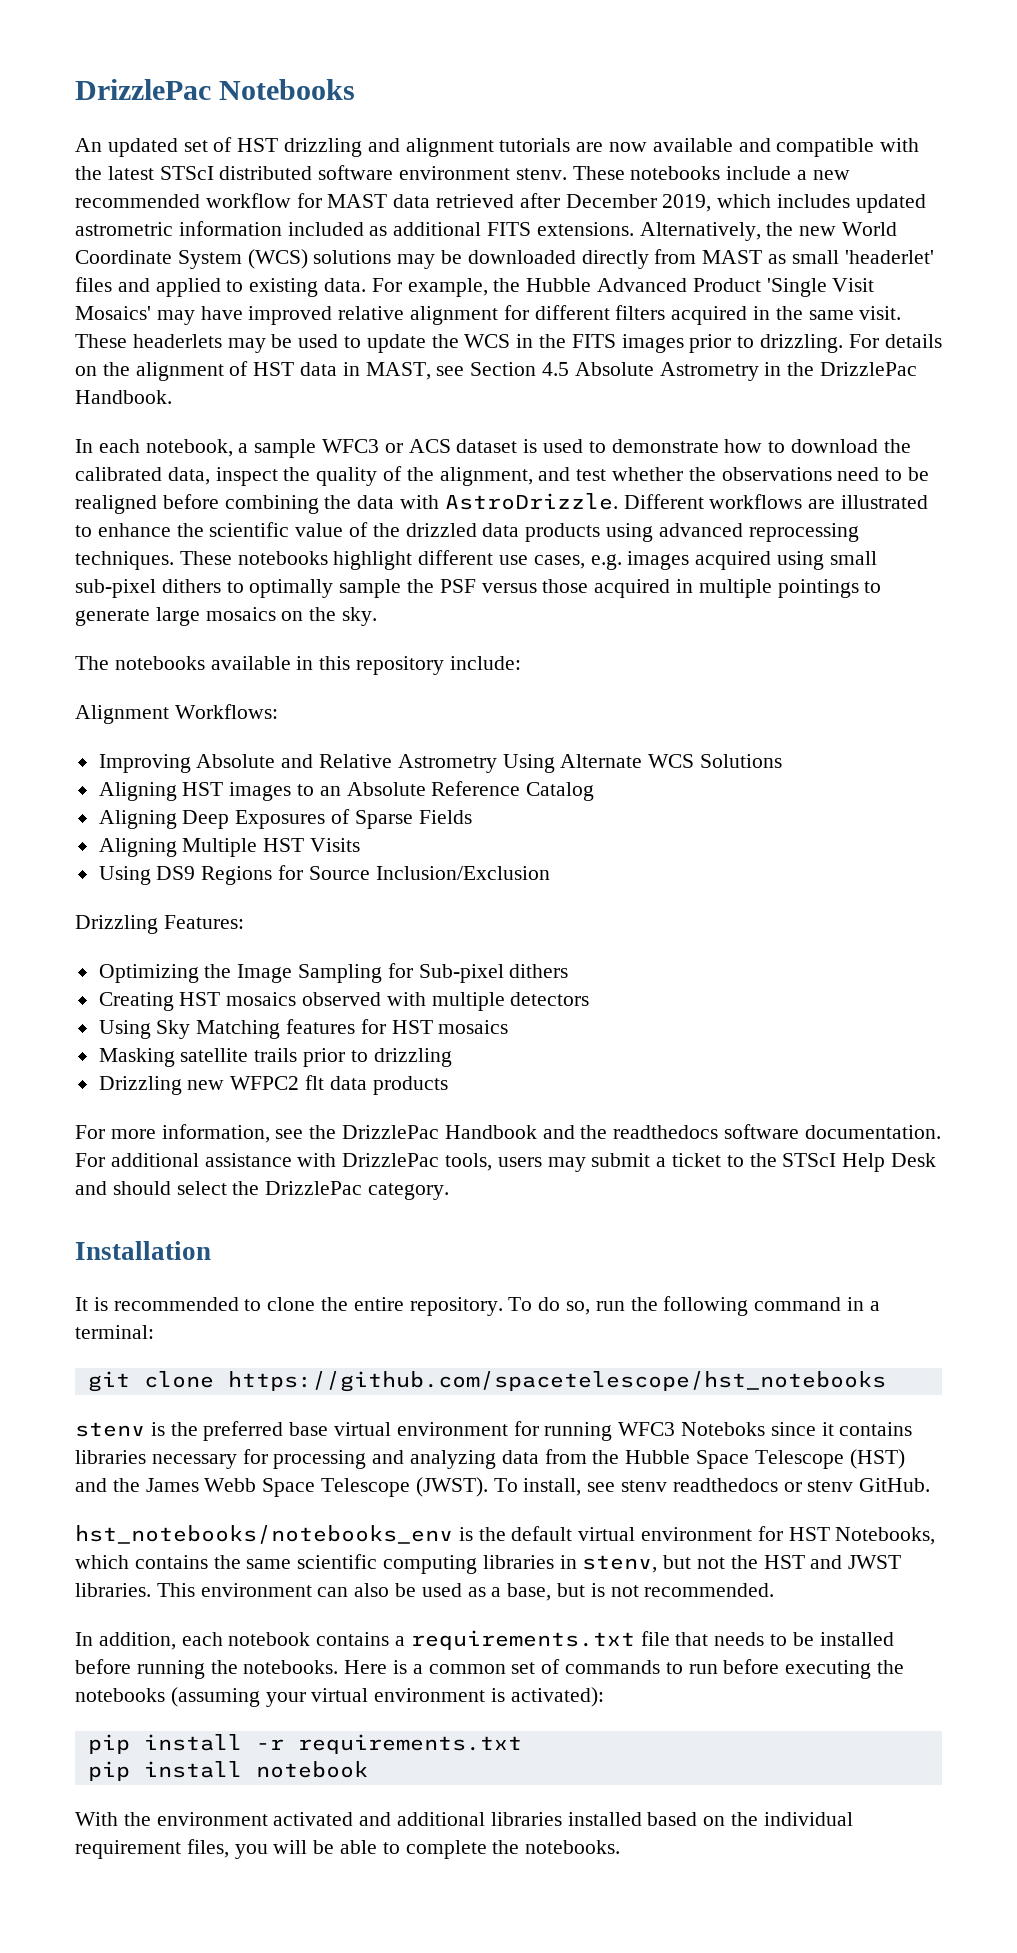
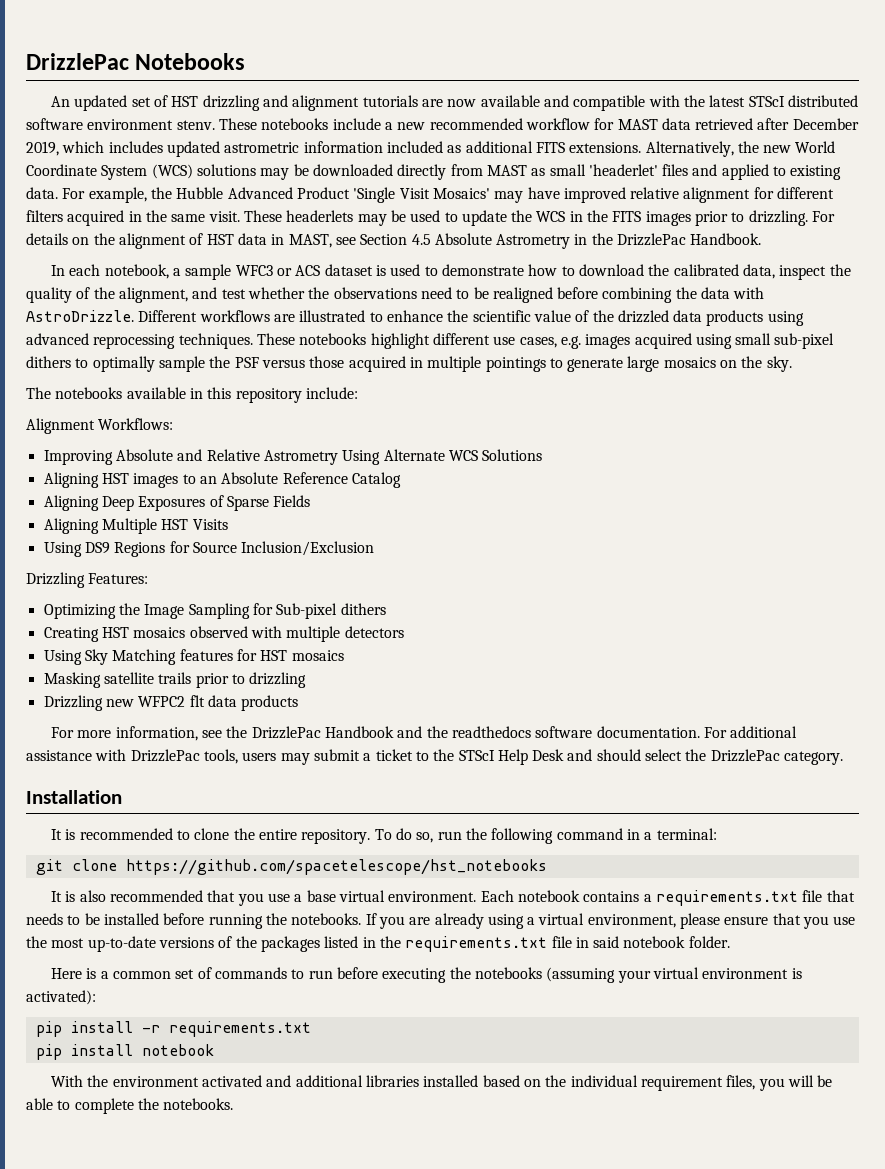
- stenv is the preferred base virtual environment for running WFC3 Noteboks since it contains libraries necessary for processing and analyzing data from the Hubble Space Telescope (HST) and the James Webb Space Telescope (JWST). To install, see stenv readthedocs or stenv GitHub.
- hst_notebooks/notebooks_env is the default virtual environment for HST Notebooks, which contains the same scientific computing libraries in stenv, but not the HST and JWST libraries. This environment can also be used as a base, but is not recommended.
- In addition, each notebook contains a requirements.txt file that needs to be installed before running the notebooks. Here is a common set of commands to run before executing the notebooks (assuming your virtual environment is activated):
+ It is also recommended that you use a base virtual environment. Each notebook contains a requirements.txt file that needs to be installed before running the notebooks. If you are already using a virtual environment, please ensure that you use the most up-to-date versions of the packages listed in the requirements.txt file in said notebook folder.
+ Here is a common set of commands to run before executing the notebooks (assuming your virtual environment is activated):

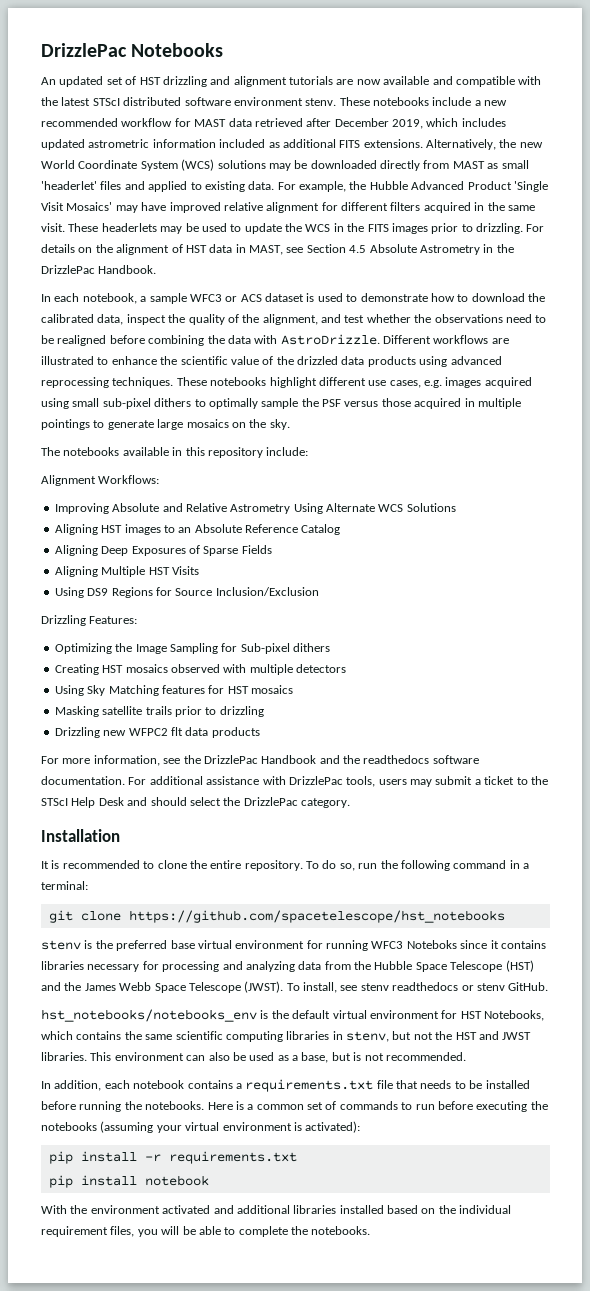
- It is also recommended that you use a base virtual environment. Each notebook contains a requirements.txt file that needs to be installed before running the notebooks. If you are already using a virtual environment, please ensure that you use the most up-to-date versions of the packages listed in the requirements.txt file in said notebook folder.
- Here is a common set of commands to run before executing the notebooks (assuming your virtual environment is activated):
+ stenv is the preferred base virtual environment for running WFC3 Noteboks since it contains libraries necessary for processing and analyzing data from the Hubble Space Telescope (HST) and the James Webb Space Telescope (JWST). To install, see stenv readthedocs or stenv GitHub.
+ hst_notebooks/notebooks_env is the default virtual environment for HST Notebooks, which contains the same scientific computing libraries in stenv, but not the HST and JWST libraries. This environment can also be used as a base, but is not recommended.
+ In addition, each notebook contains a requirements.txt file that needs to be installed before running the notebooks. Here is a common set of commands to run before executing the notebooks (assuming your virtual environment is activated):

